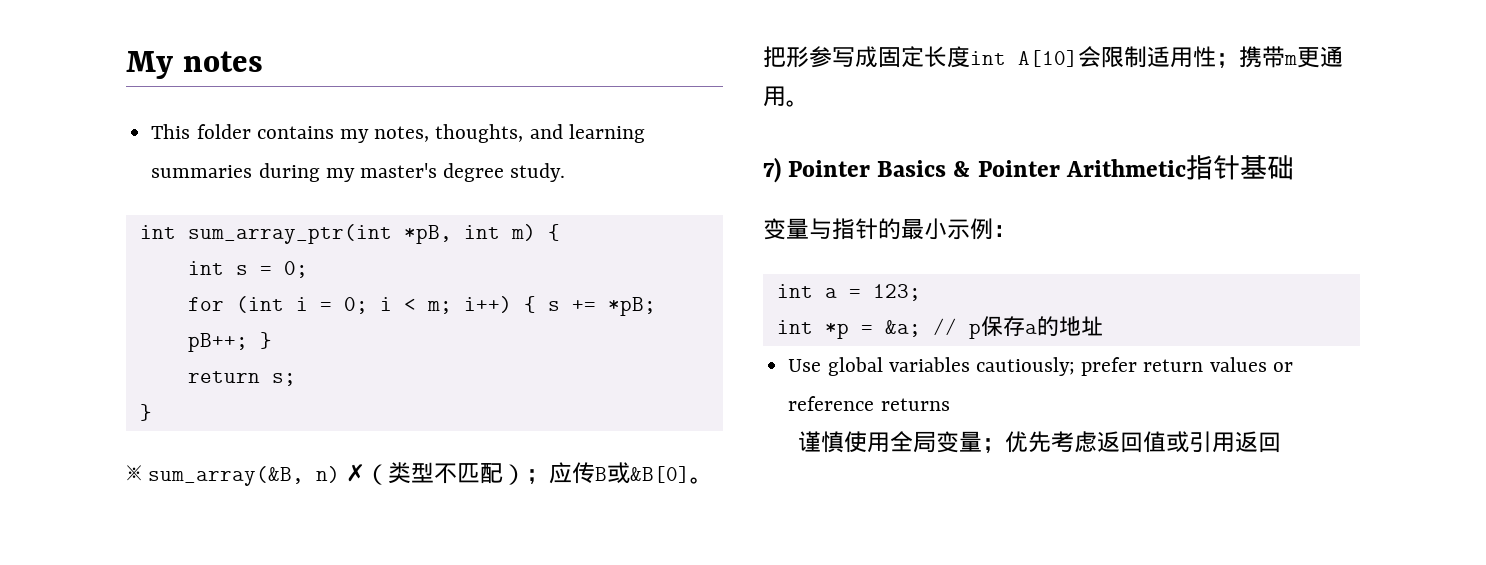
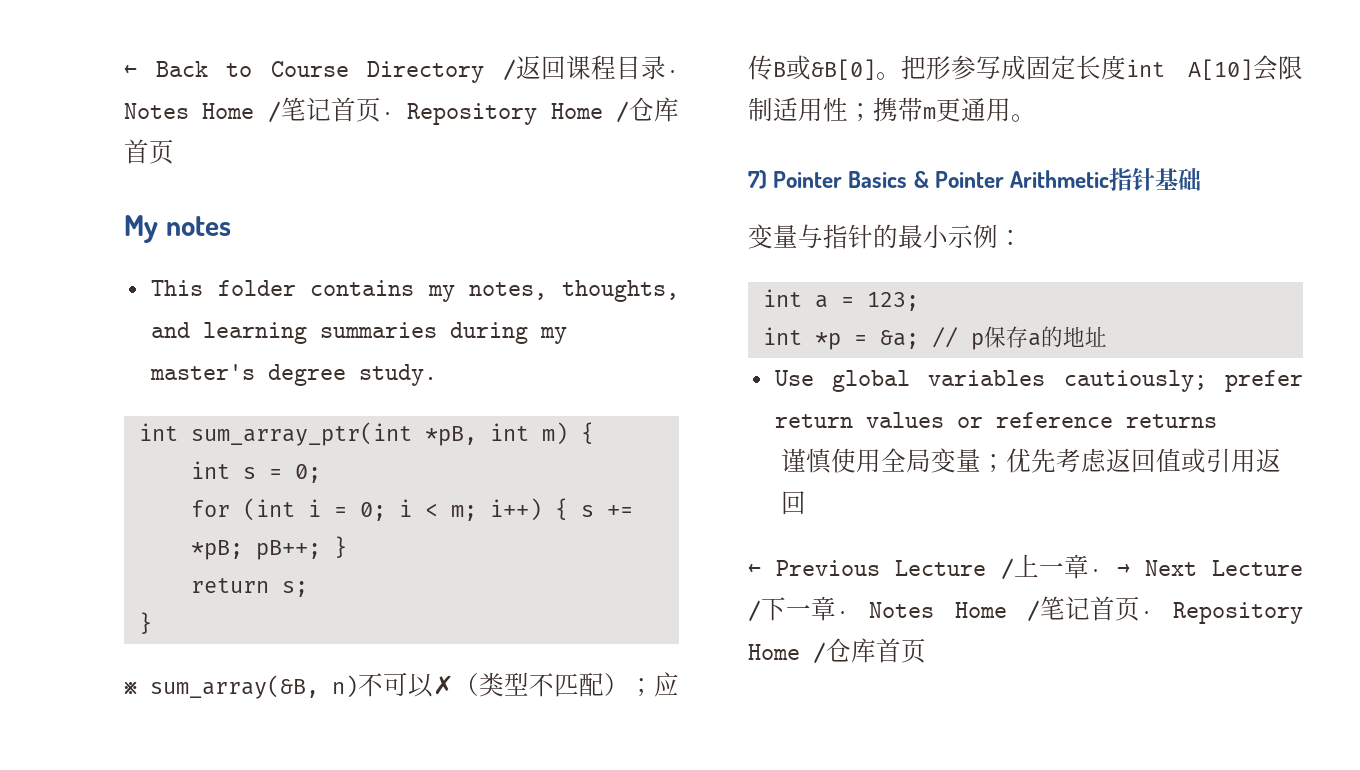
+ ← Back to Course Directory /返回课程目录· Notes Home /笔记首页· Repository Home /仓库首页
- ※ sum_array(&B, n) ✗（类型不匹配）；应传B或&B[0]。
+ ※ sum_array(&B, n)不可以✗（类型不匹配）；应传B或&B[0]。
+ ← Previous Lecture /上一章· → Next Lecture /下一章· Notes Home /笔记首页· Repository Home /仓库首页

